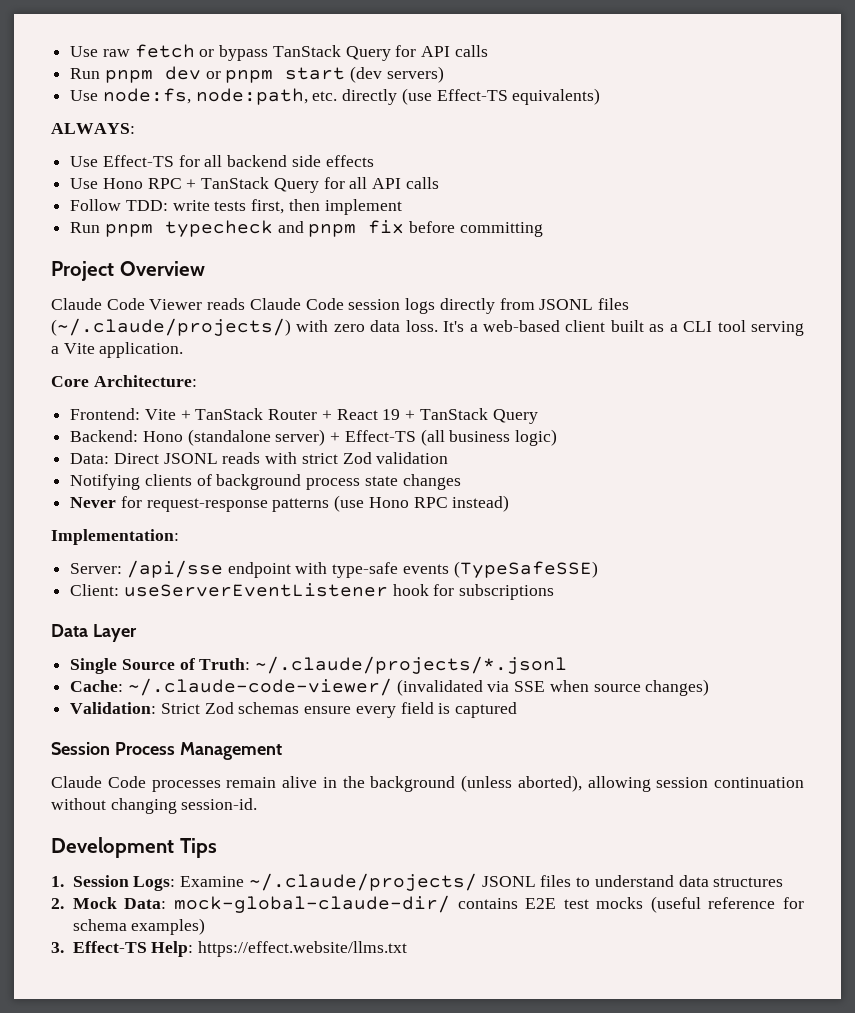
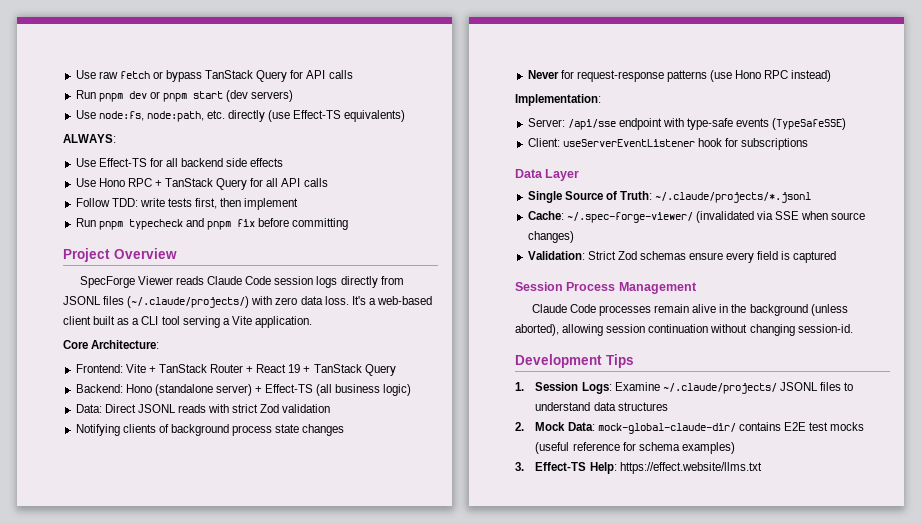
- Claude Code Viewer reads Claude Code session logs directly from JSONL files (~/.claude/projects/) with zero data loss.
+ SpecForge Viewer reads Claude Code session logs directly from JSONL files (~/.claude/projects/) with zero data loss.
- Cache: ~/.claude-code-viewer/ (invalidated via SSE when source changes)
+ Cache: ~/.spec-forge-viewer/ (invalidated via SSE when source changes)

